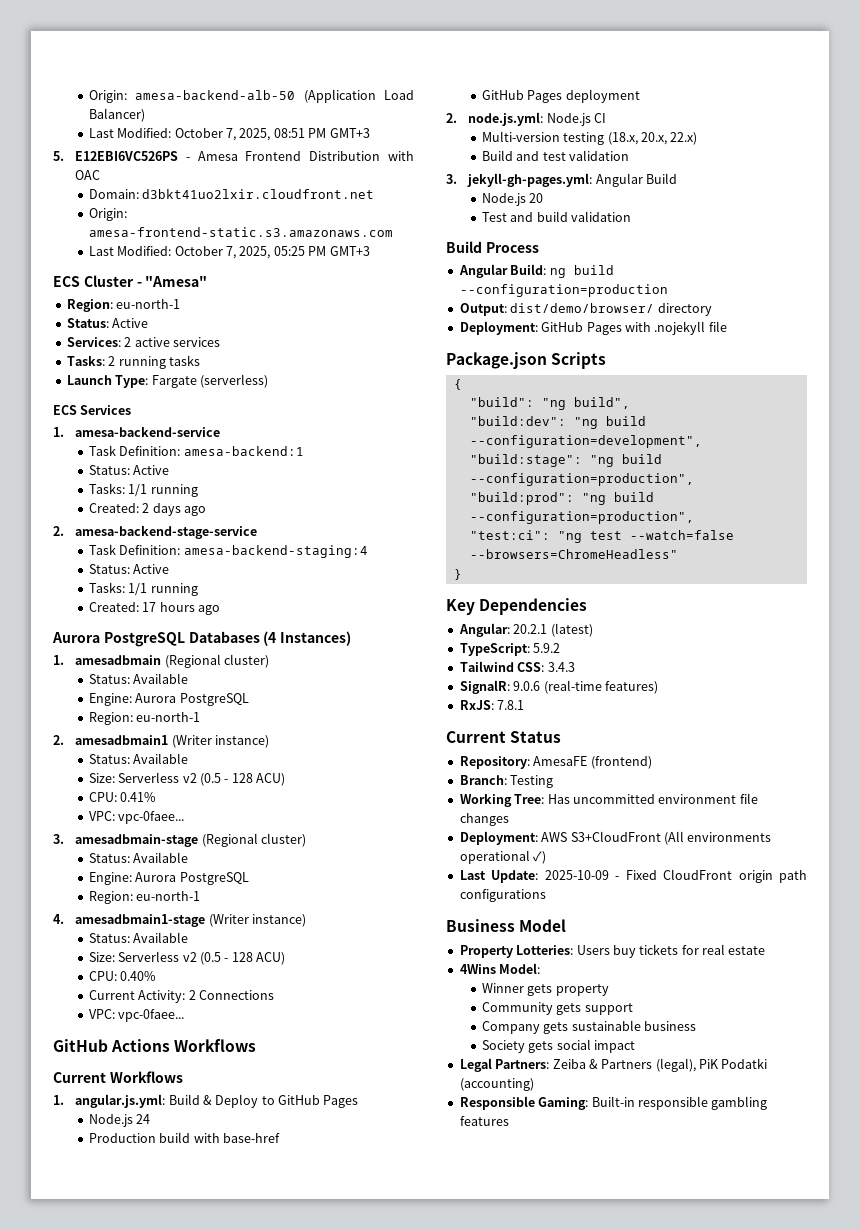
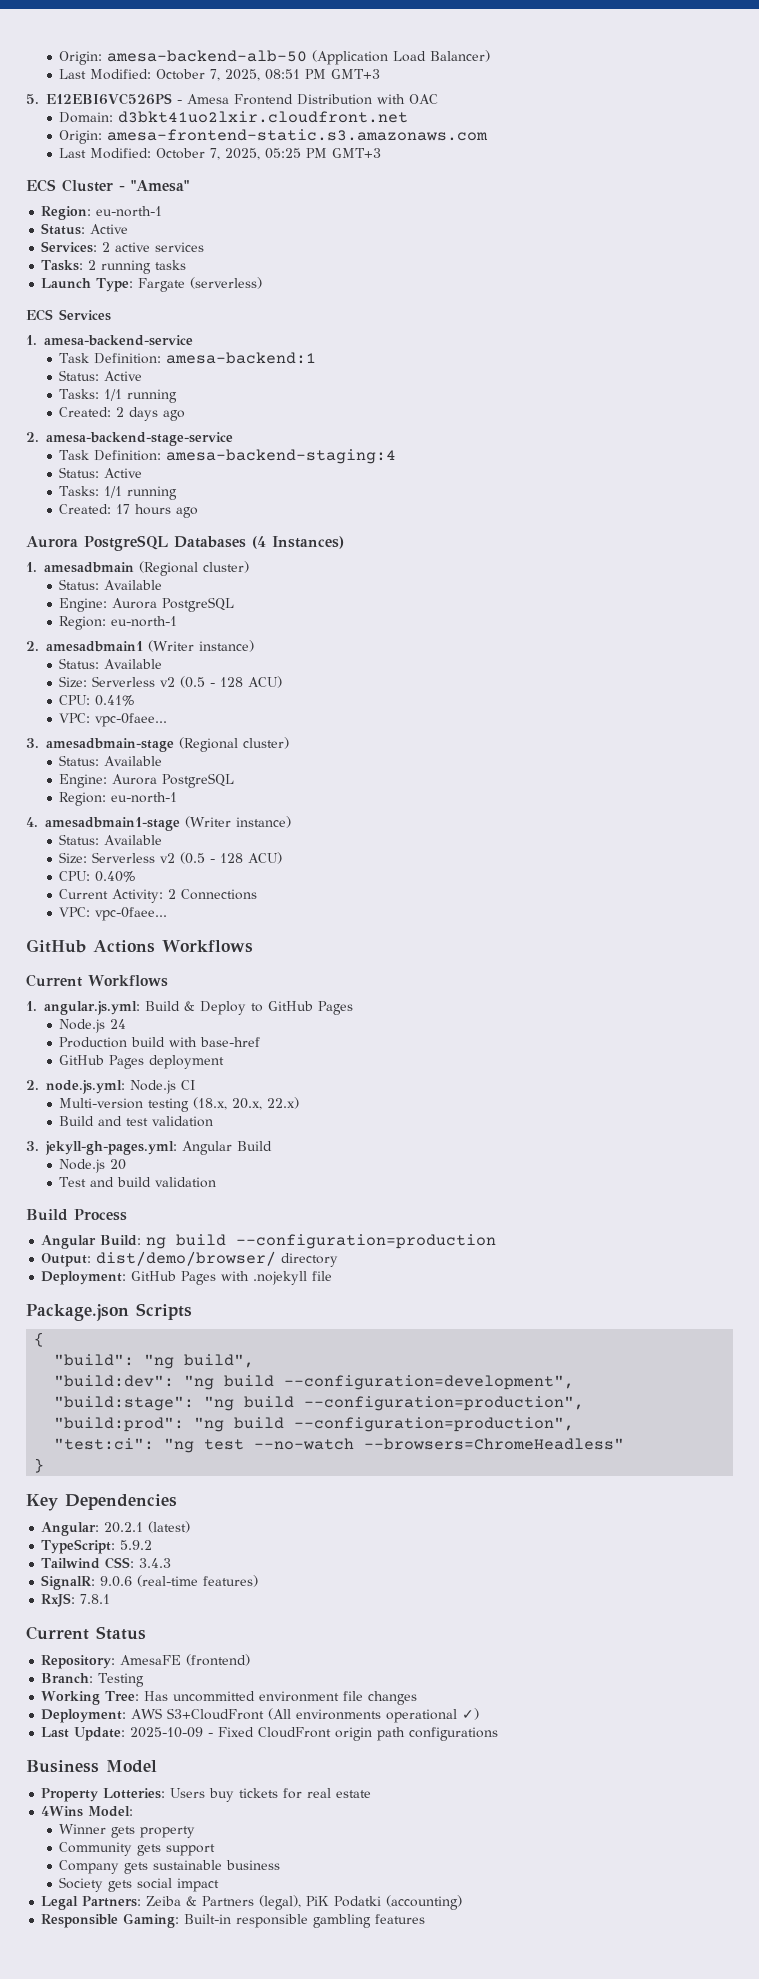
- "test:ci": "ng test --watch=false --browsers=ChromeHeadless"
+ "test:ci": "ng test --no-watch --browsers=ChromeHeadless"

